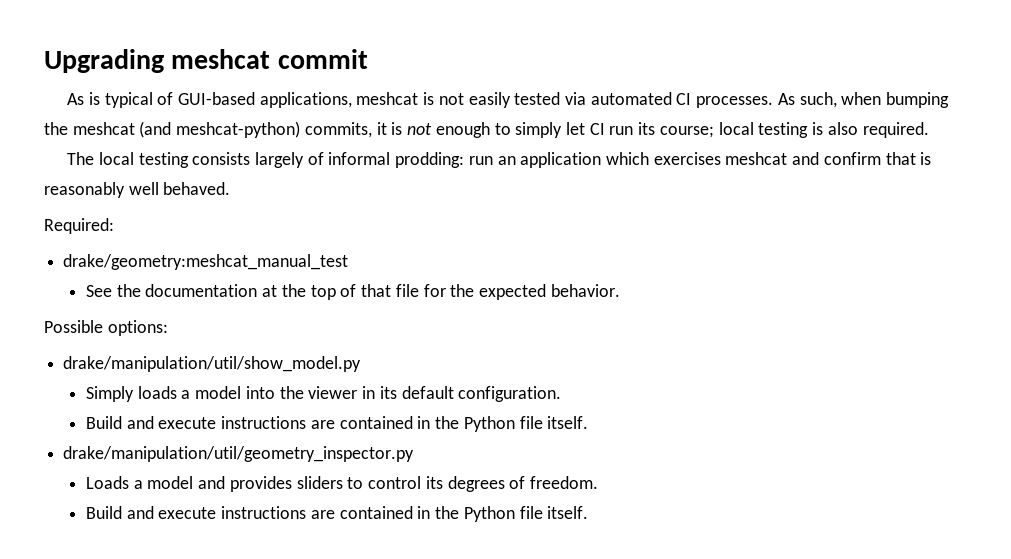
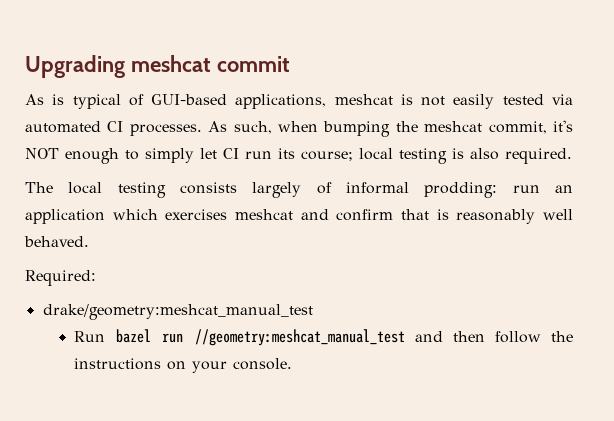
- As such, when bumping the meshcat (and meshcat-python) commits, it is not enough to simply let CI run its course; local testing is also required.
+ As such, when bumping the meshcat commit, it's NOT enough to simply let CI run its course; local testing is also required.
- See the documentation at the top of that file for the expected behavior.
- Possible options:
- drake/manipulation/util/show_model.py
- Simply loads a model into the viewer in its default configuration.
- Build and execute instructions are contained in the Python file itself.
- drake/manipulation/util/geometry_inspector.py
- Loads a model and provides sliders to control its degrees of freedom.
- Build and execute instructions are contained in the Python file itself.
+ Run bazel run //geometry:meshcat_manual_test and then follow the instructions on your console.

